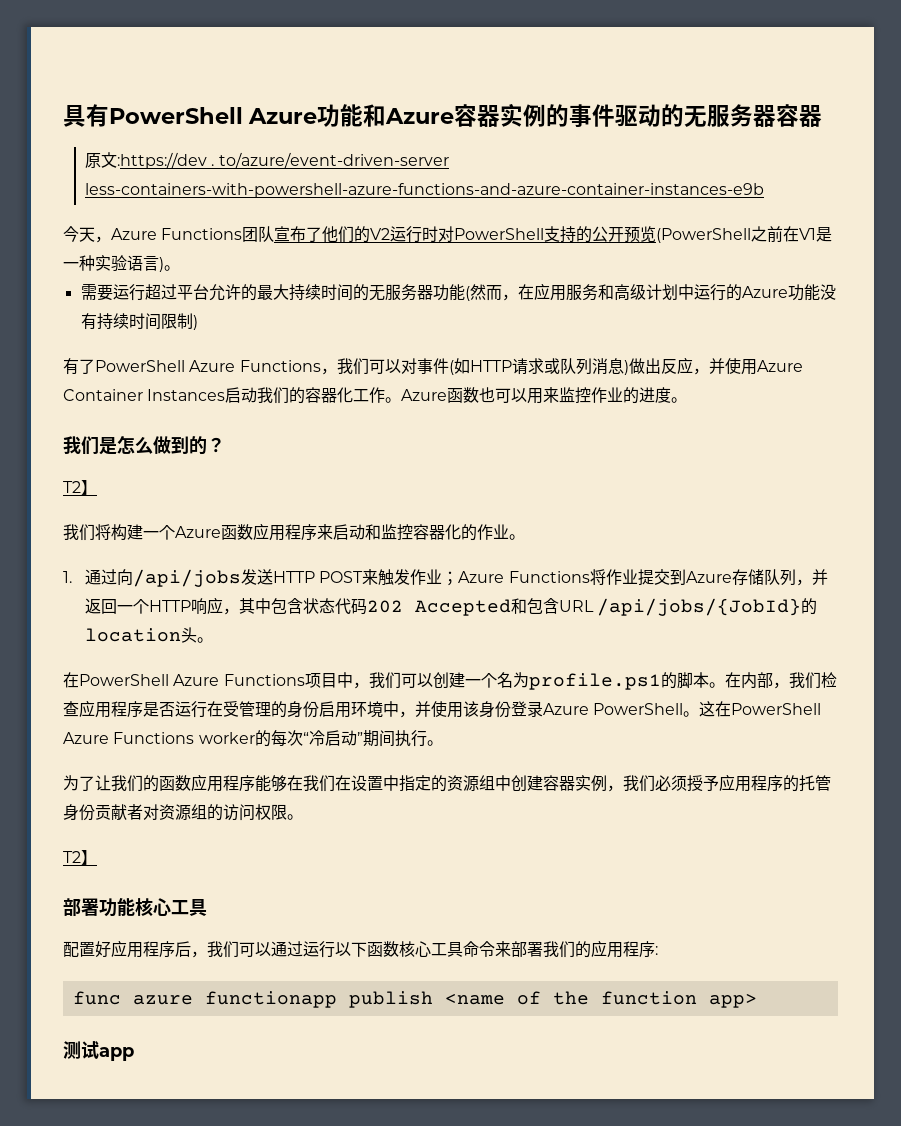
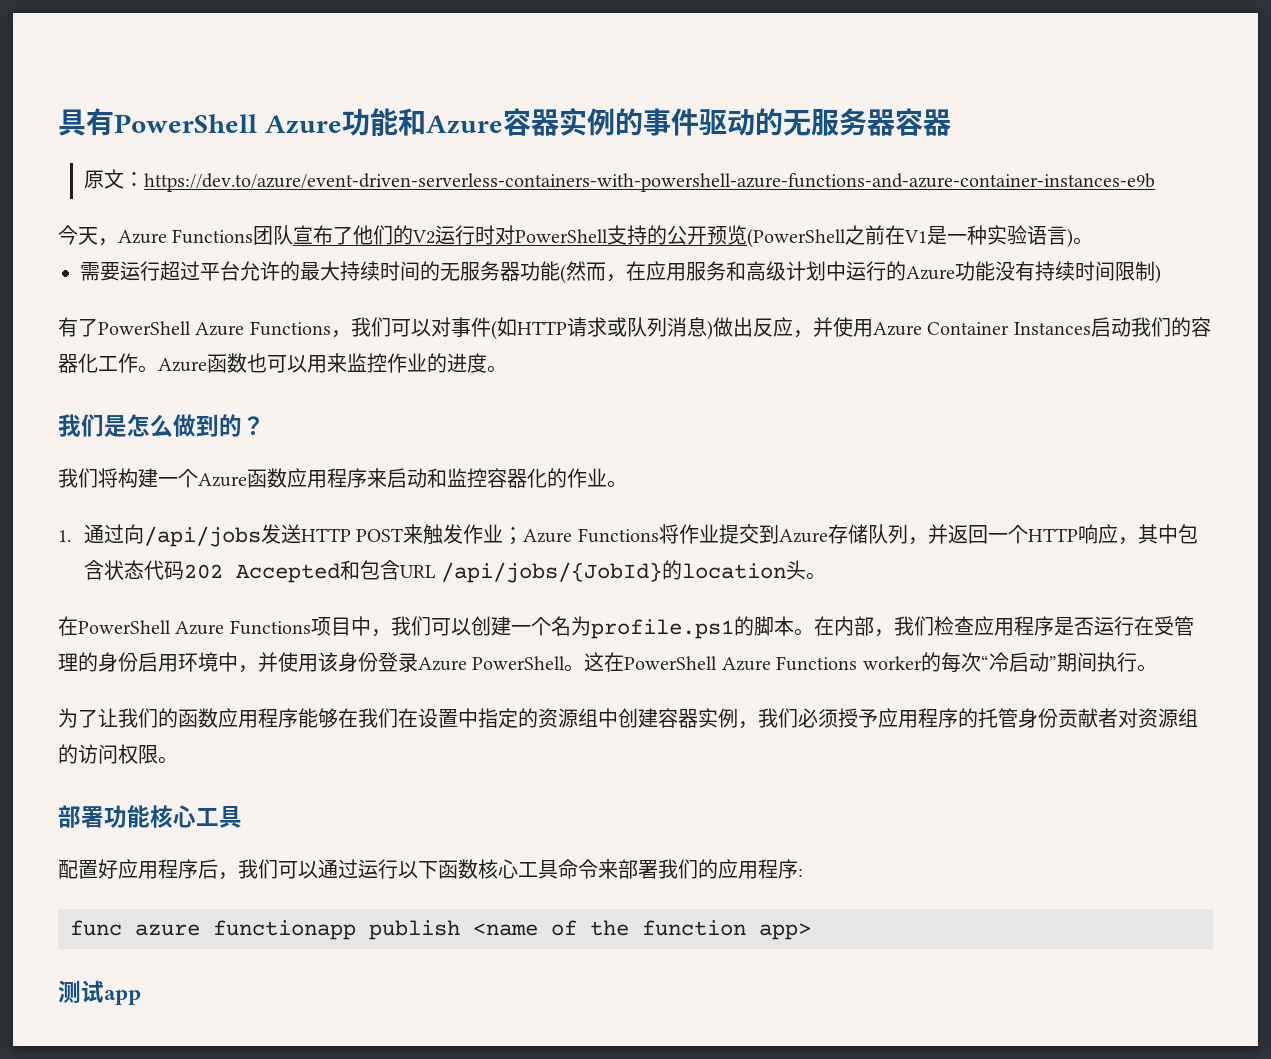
- 原文:https://dev . to/azure/event-driven-server less-containers-with-powershell-azure-functions-and-azure-container-instances-e9b
+ 原文：https://dev.to/azure/event-driven-serverless-containers-with-powershell-azure-functions-and-azure-container-instances-e9b
  我们是怎么做到的？
- T2】
  为了让我们的函数应用程序能够在我们在设置中指定的资源组中创建容器实例，我们必须授予应用程序的托管身份贡献者对资源组的访问权限。
- T2】

